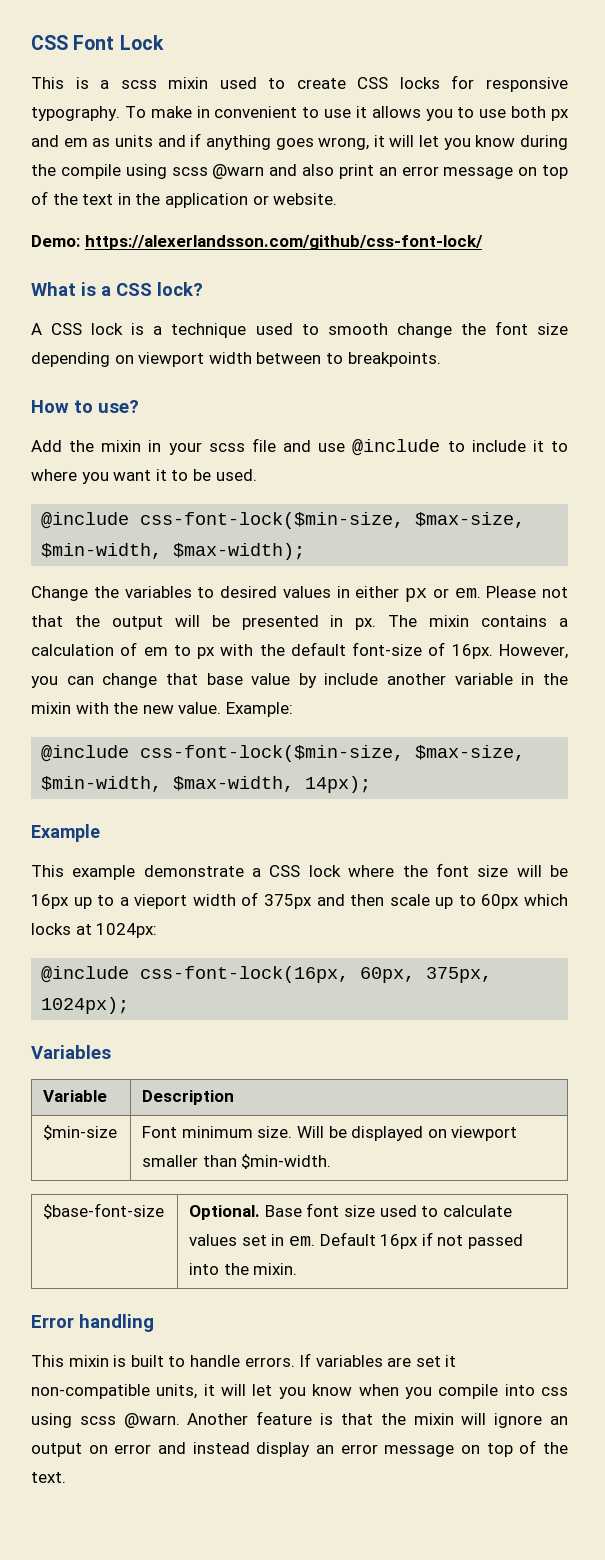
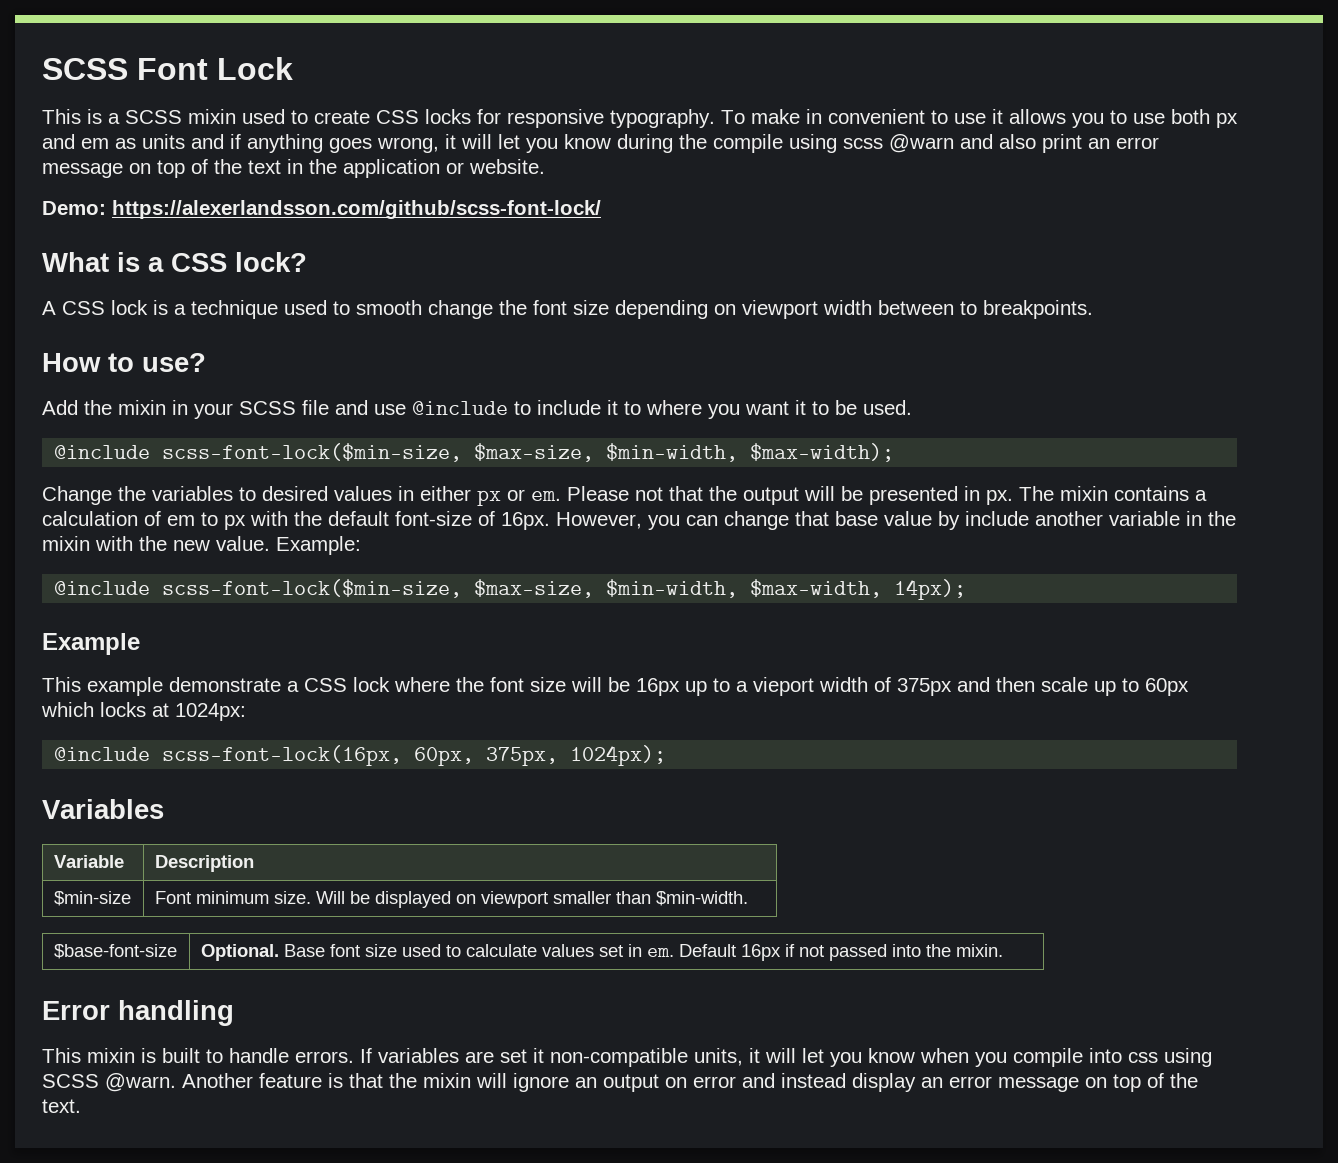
- CSS Font Lock
+ SCSS Font Lock
- This is a scss mixin used to create CSS locks for responsive typography.
+ This is a SCSS mixin used to create CSS locks for responsive typography.
- Demo: https://alexerlandsson.com/github/css-font-lock/
+ Demo: https://alexerlandsson.com/github/scss-font-lock/
- Add the mixin in your scss file and use @include to include it to where you want it to be used.
+ Add the mixin in your SCSS file and use @include to include it to where you want it to be used.
- @include css-font-lock($min-size, $max-size, $min-width, $max-width);
+ @include scss-font-lock($min-size, $max-size, $min-width, $max-width);
- @include css-font-lock($min-size, $max-size, $min-width, $max-width, 14px);
+ @include scss-font-lock($min-size, $max-size, $min-width, $max-width, 14px);
- @include css-font-lock(16px, 60px, 375px, 1024px);
+ @include scss-font-lock(16px, 60px, 375px, 1024px);
- If variables are set it non-compatible units, it will let you know when you compile into css using scss @warn.
+ If variables are set it non-compatible units, it will let you know when you compile into css using SCSS @warn.

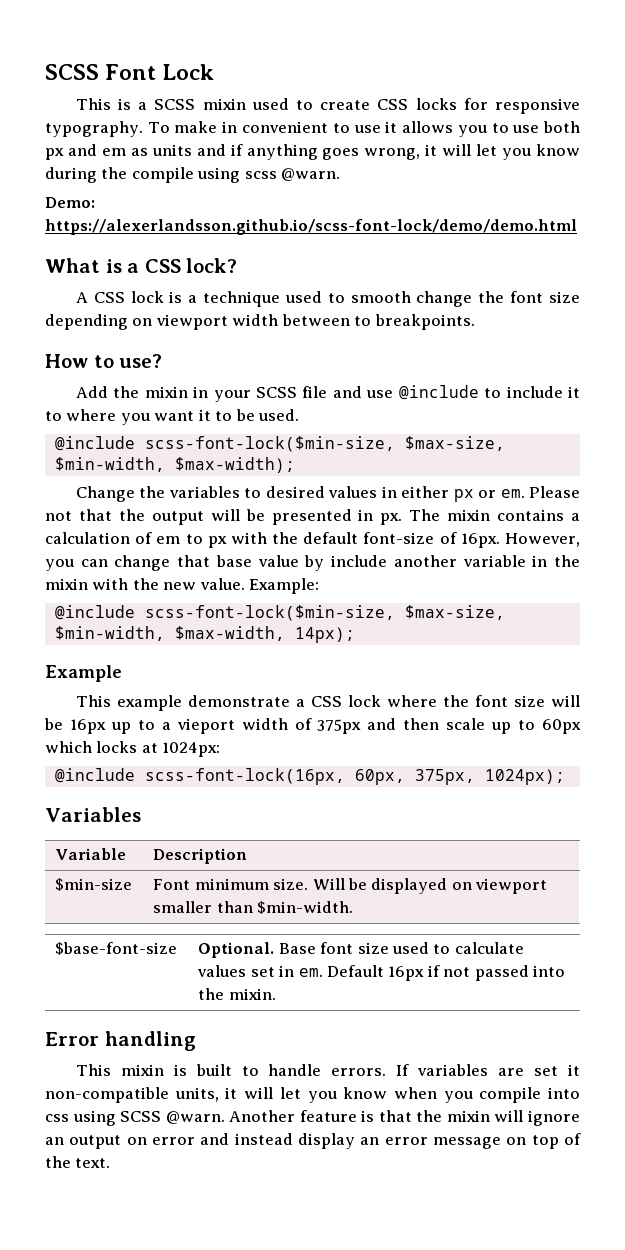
- To make in convenient to use it allows you to use both px and em as units and if anything goes wrong, it will let you know during the compile using scss @warn and also print an error message on top of the text in the application or website.
+ To make in convenient to use it allows you to use both px and em as units and if anything goes wrong, it will let you know during the compile using scss @warn.
- Demo: https://alexerlandsson.com/github/scss-font-lock/
+ Demo: https://alexerlandsson.github.io/scss-font-lock/demo/demo.html

